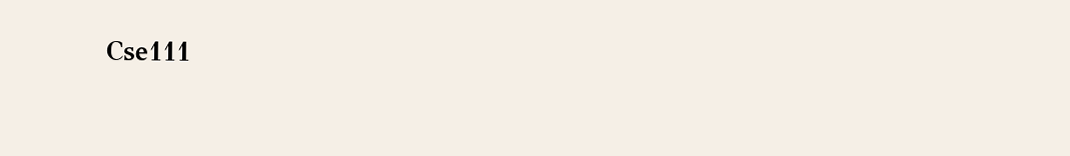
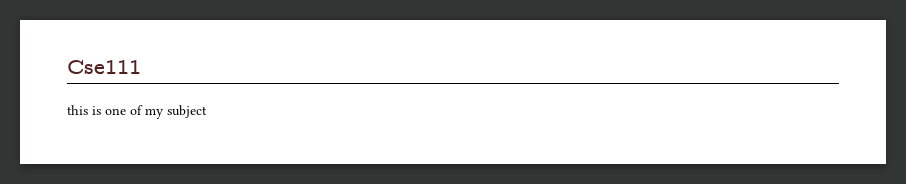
+ this is one of my subject

